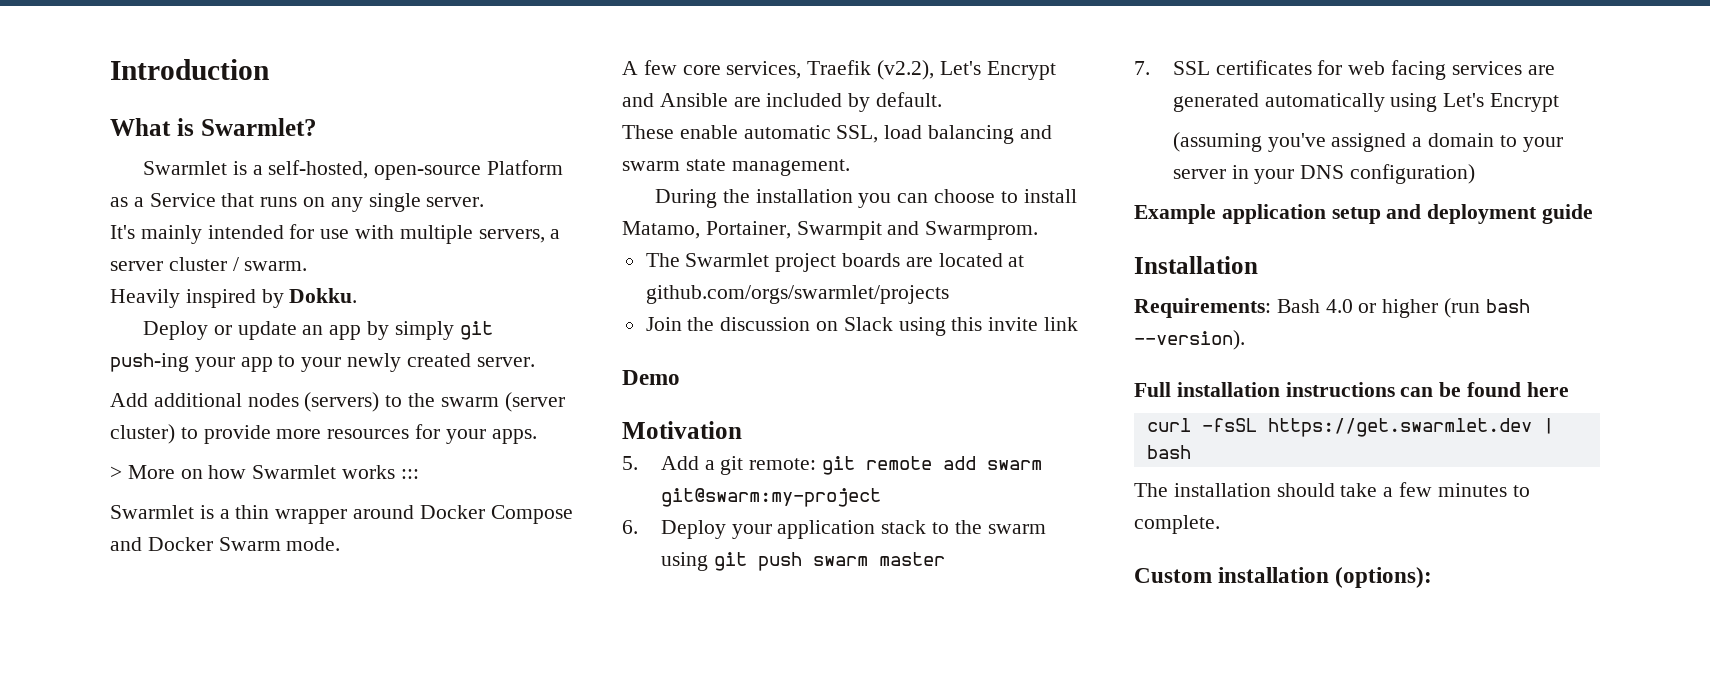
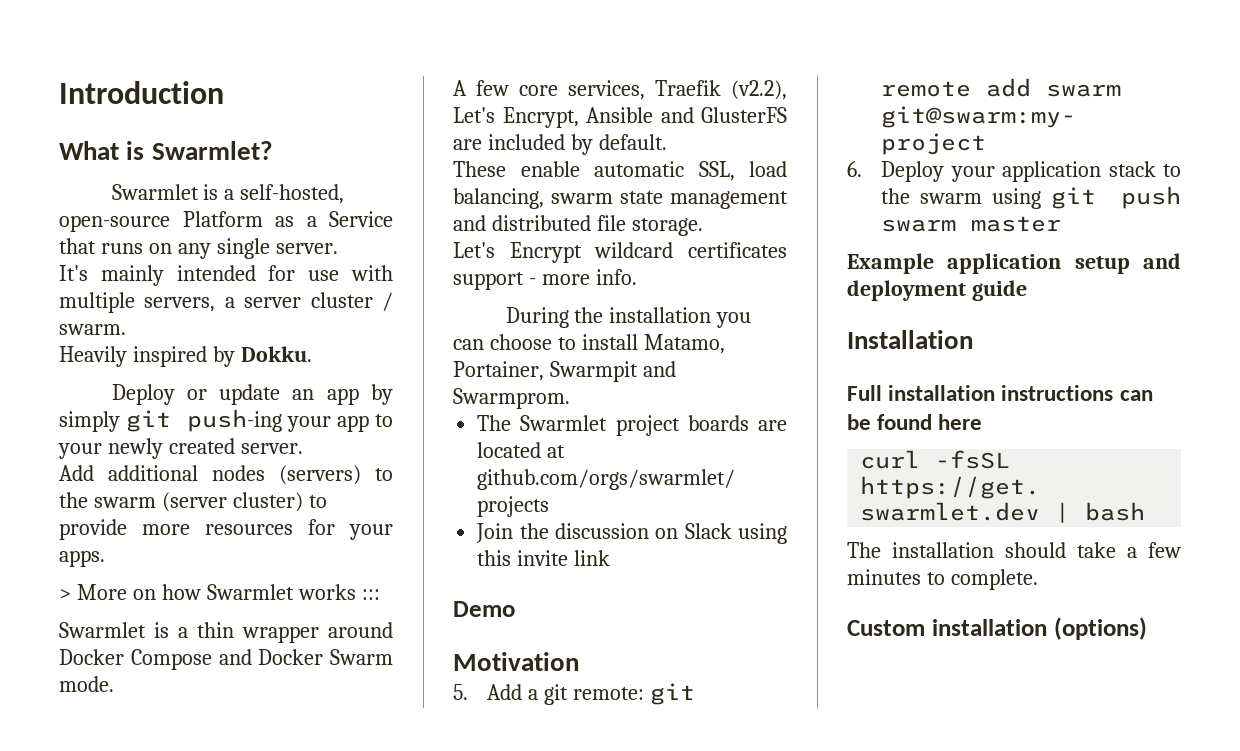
- A few core services, Traefik (v2.2), Let's Encrypt and Ansible are included by default.
+ A few core services, Traefik (v2.2), Let's Encrypt, Ansible and GlusterFS are included by default.
- These enable automatic SSL, load balancing and swarm state management.
+ These enable automatic SSL, load balancing, swarm state management and distributed file storage.
+ Let's Encrypt wildcard certificates support - more info.
- 7. SSL certificates for web facing services are generated automatically using Let's Encrypt
- (assuming you've assigned a domain to your server in your DNS configuration)
- Requirements: Bash 4.0 or higher (run bash --version).
- Custom installation (options):
+ Custom installation (options)

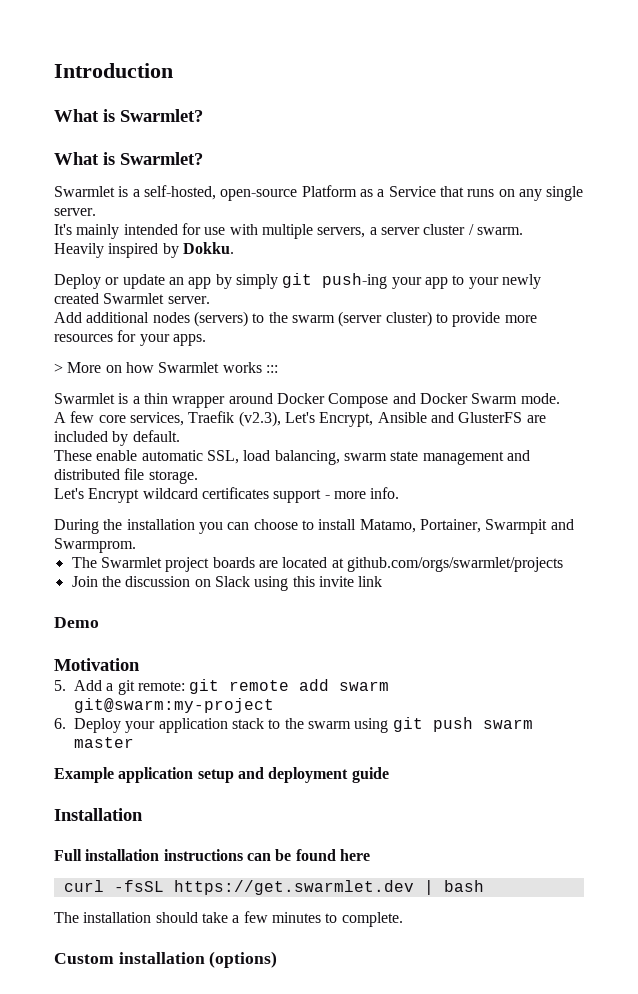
  Introduction
+ What is Swarmlet?
- Deploy or update an app by simply git push-ing your app to your newly created server.
+ Deploy or update an app by simply git push-ing your app to your newly created Swarmlet server.
- A few core services, Traefik (v2.2), Let's Encrypt, Ansible and GlusterFS are included by default.
+ A few core services, Traefik (v2.3), Let's Encrypt, Ansible and GlusterFS are included by default.

